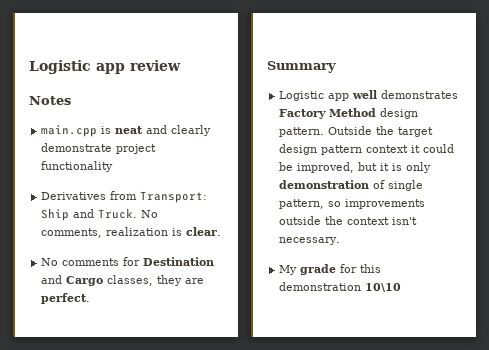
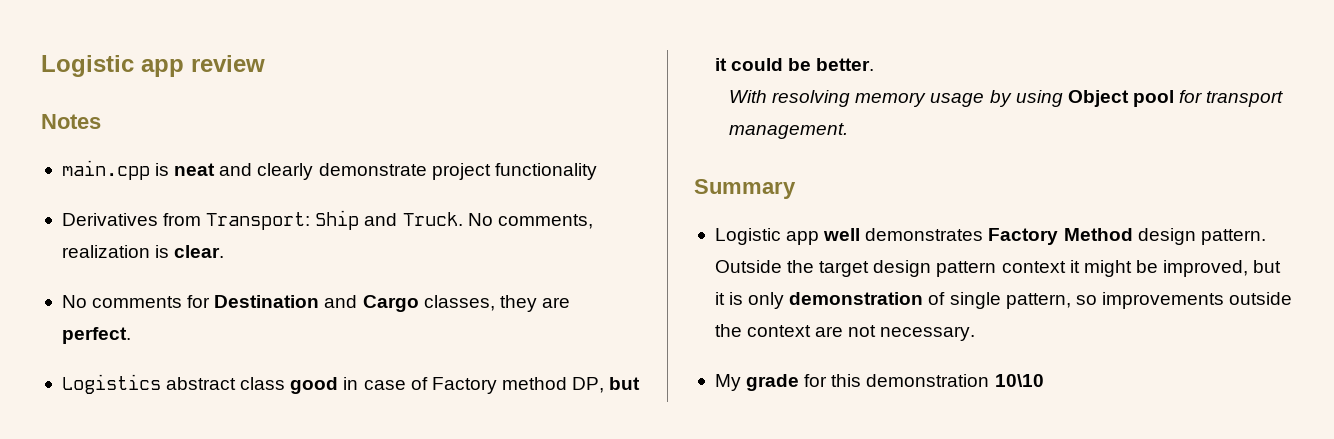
+ Logistics abstract class good in case of Factory method DP, but it could be better.
+ With resolving memory usage by using Object pool for transport management.
- Outside the target design pattern context it could be improved, but it is only demonstration of single pattern, so improvements outside the context isn't necessary.
+ Outside the target design pattern context it might be improved, but it is only demonstration of single pattern, so improvements outside the context are not necessary.

